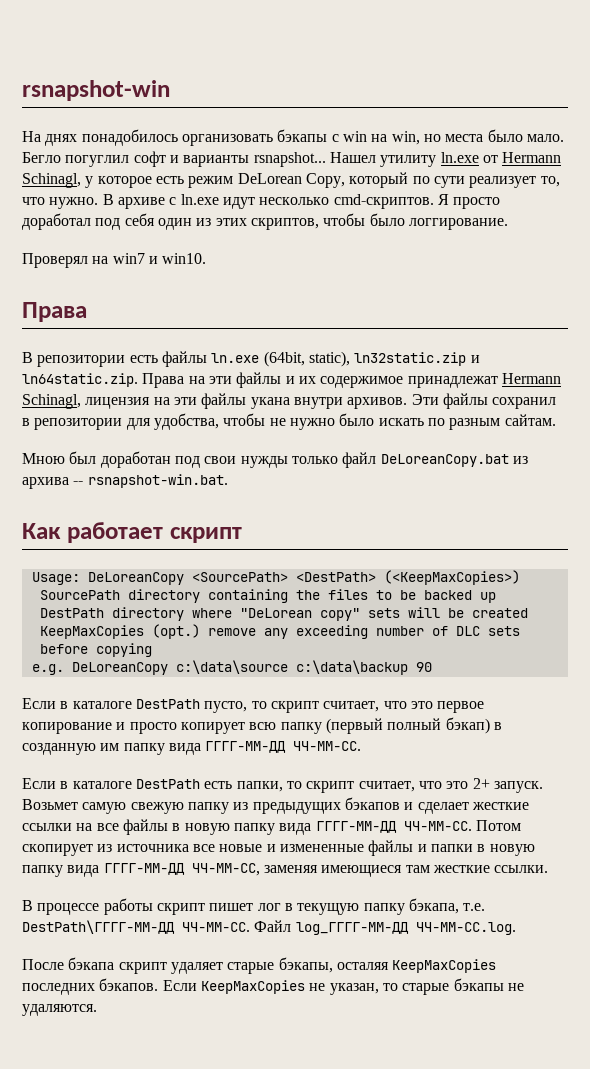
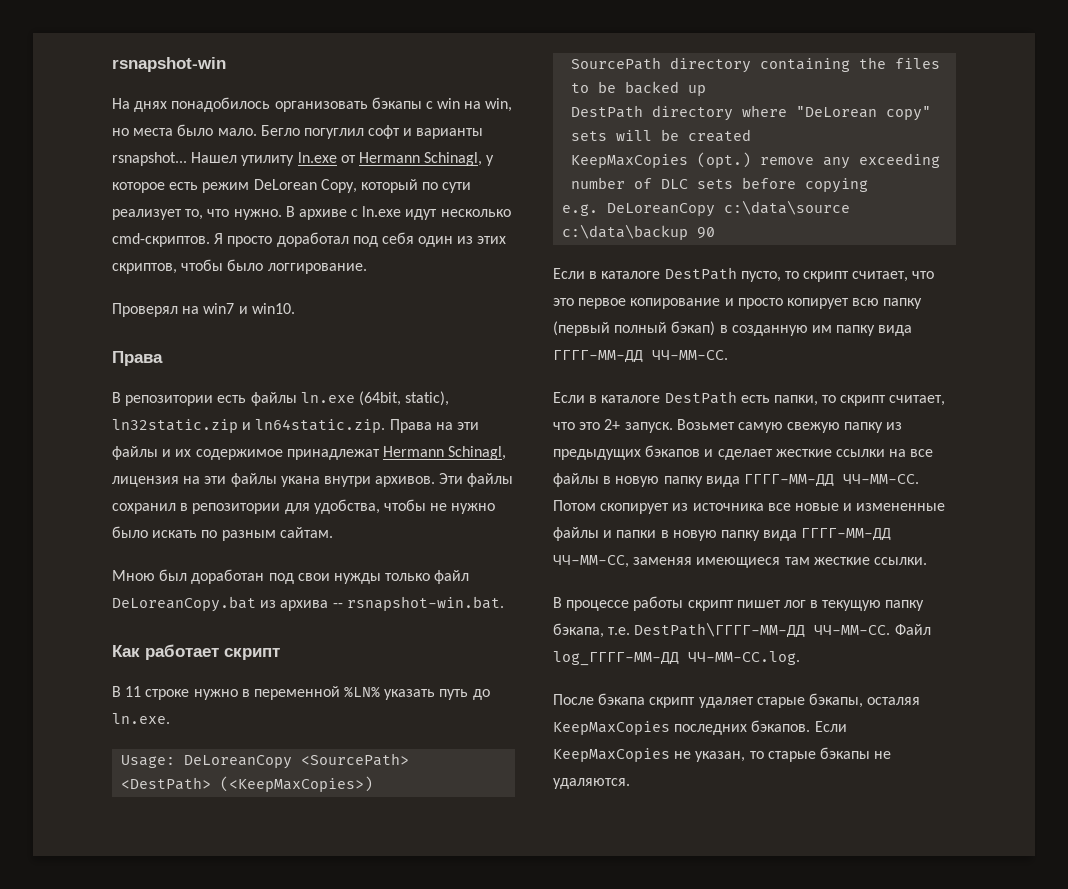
+ В 11 строке нужно в переменной %LN% указать путь до ln.exe.

